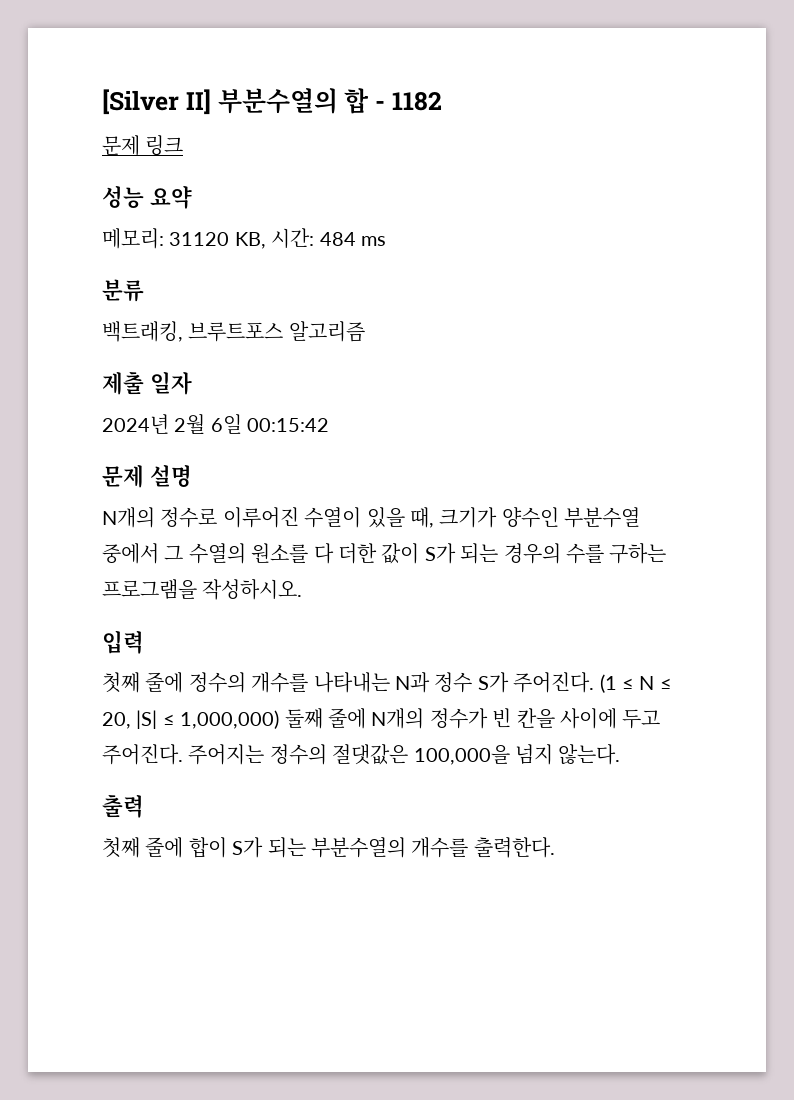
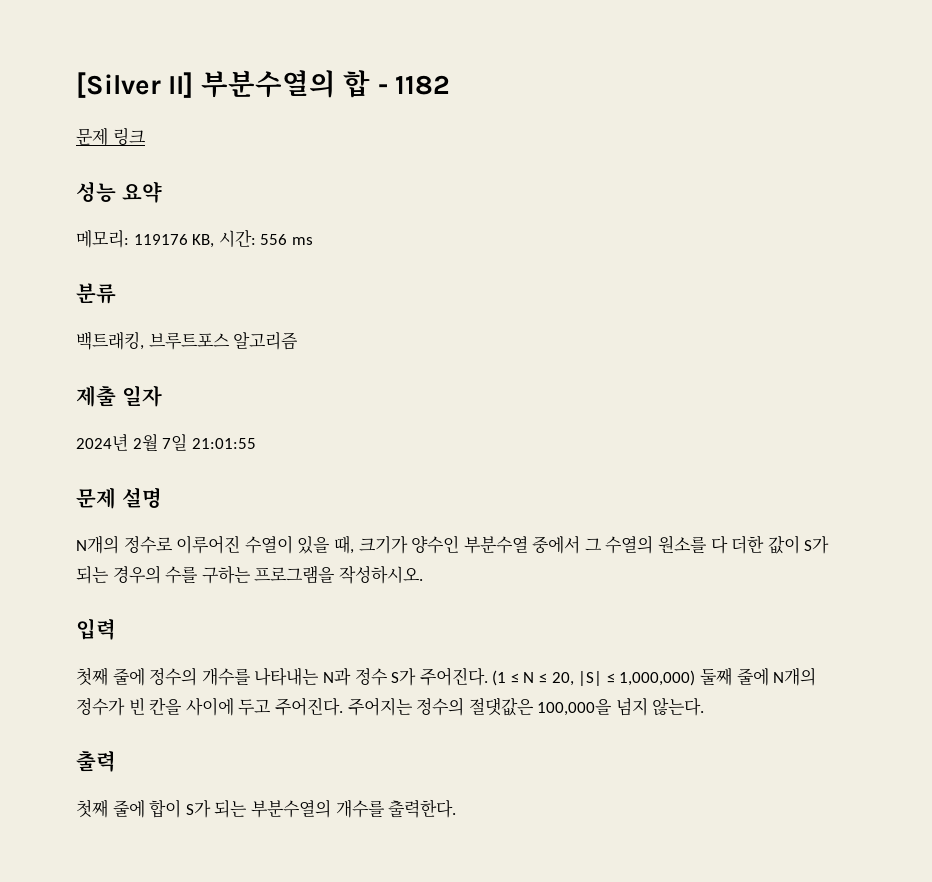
- 메모리: 31120 KB, 시간: 484 ms
+ 메모리: 119176 KB, 시간: 556 ms
- 2024년 2월 6일 00:15:42
+ 2024년 2월 7일 21:01:55

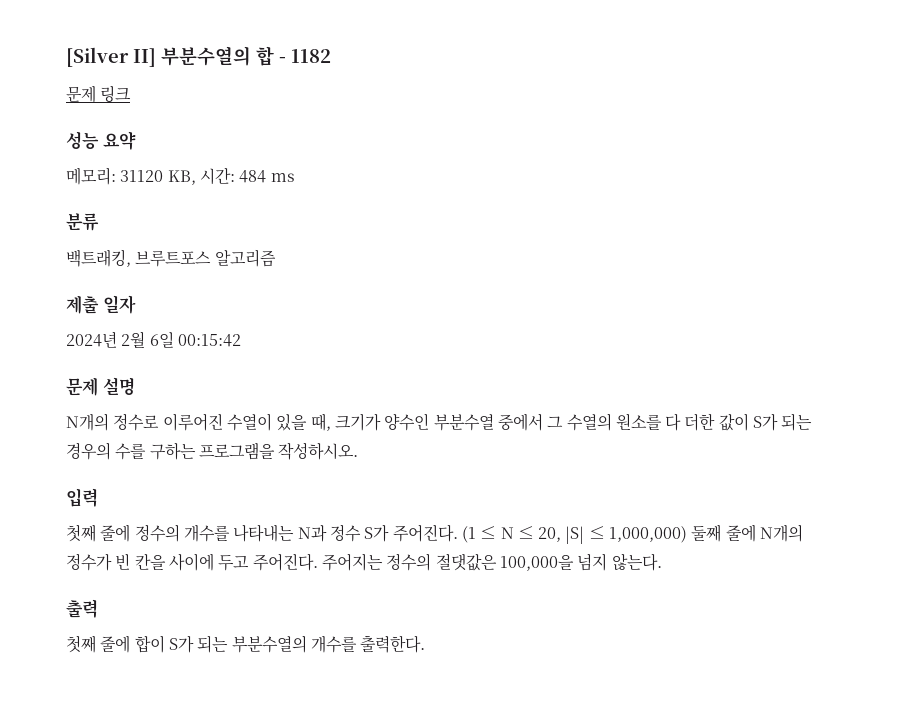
- 메모리: 119176 KB, 시간: 556 ms
+ 메모리: 31120 KB, 시간: 484 ms
- 2024년 2월 7일 21:01:55
+ 2024년 2월 6일 00:15:42

